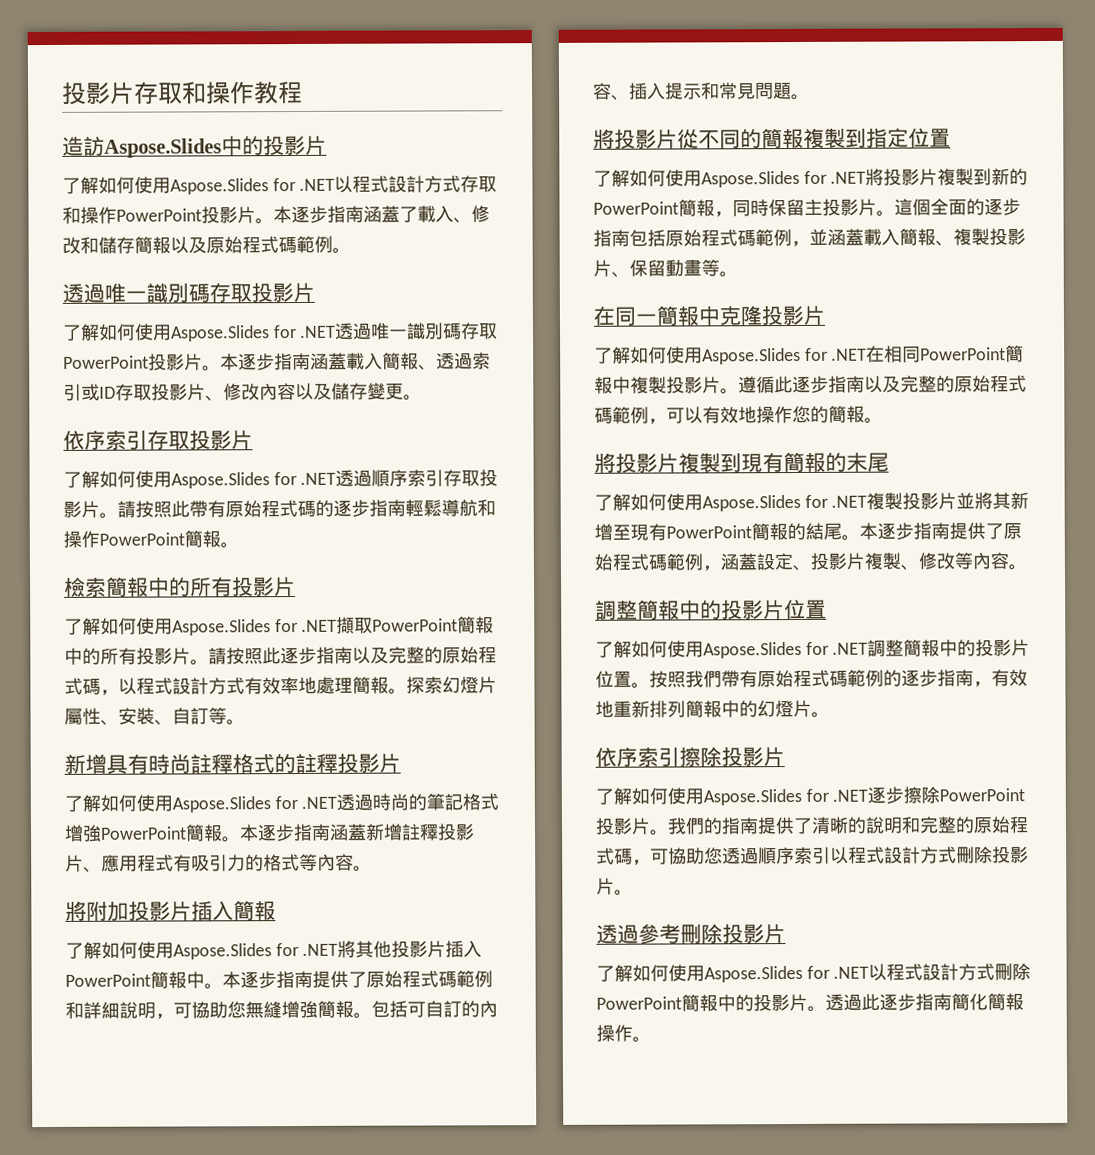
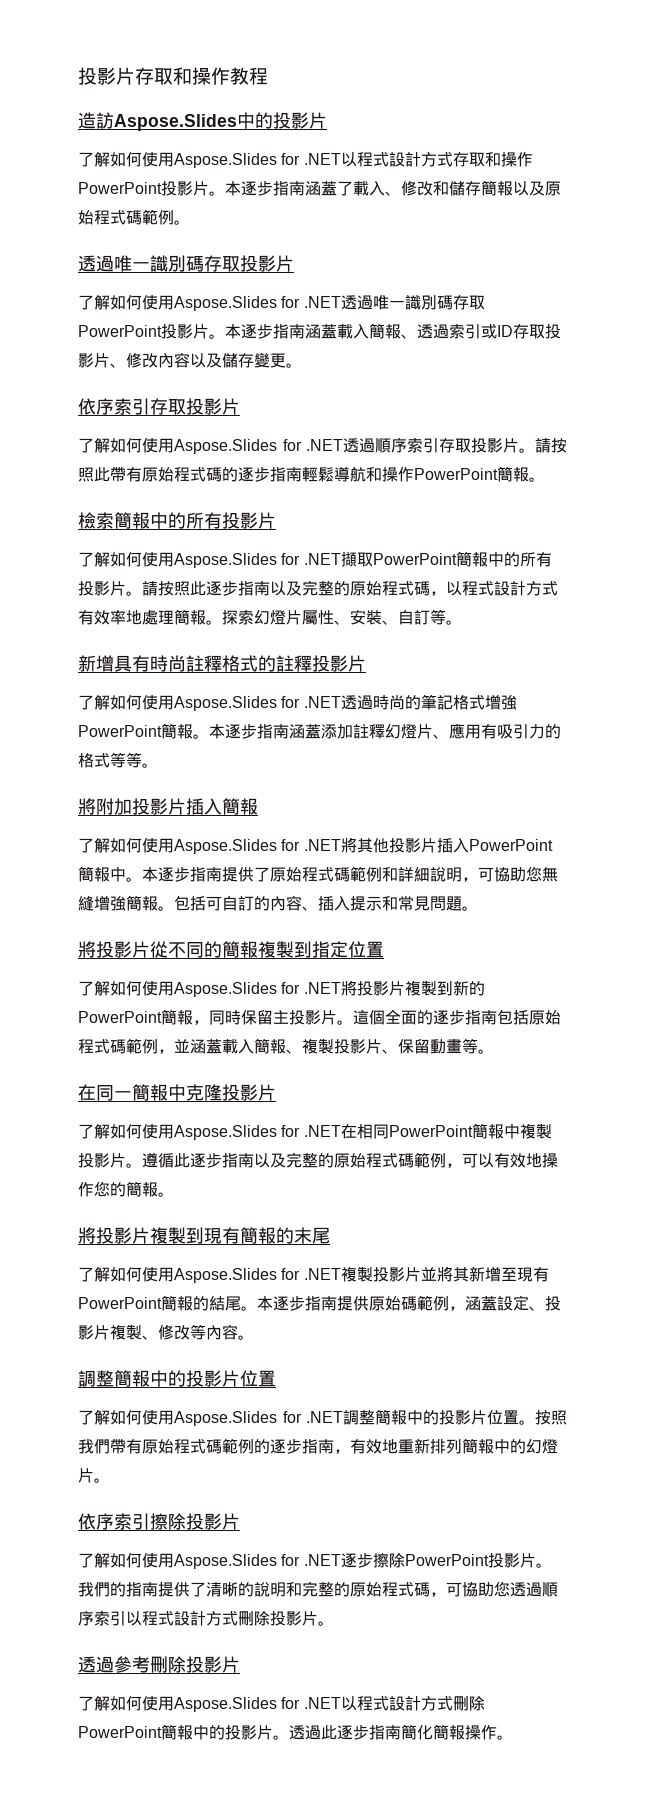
- 本逐步指南涵蓋新增註釋投影片、應用程式有吸引力的格式等內容。
+ 本逐步指南涵蓋添加註釋幻燈片、應用有吸引力的格式等等。
- 本逐步指南提供了原始程式碼範例，涵蓋設定、投影片複製、修改等內容。
+ 本逐步指南提供原始碼範例，涵蓋設定、投影片複製、修改等內容。

